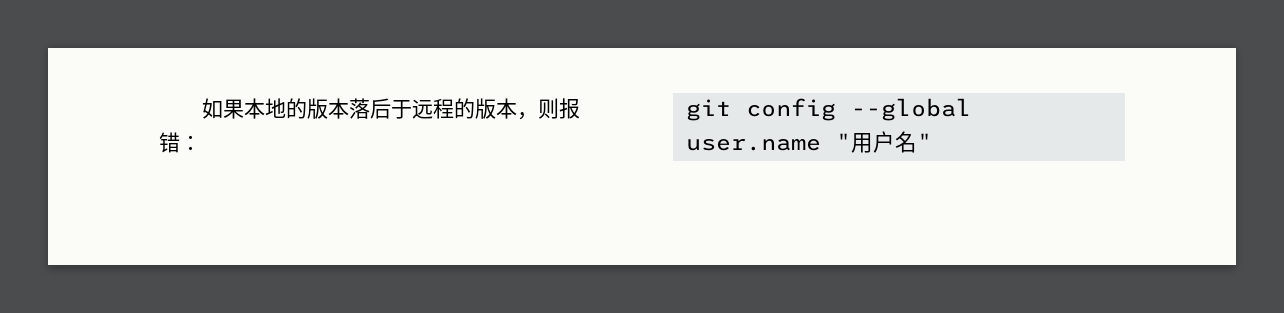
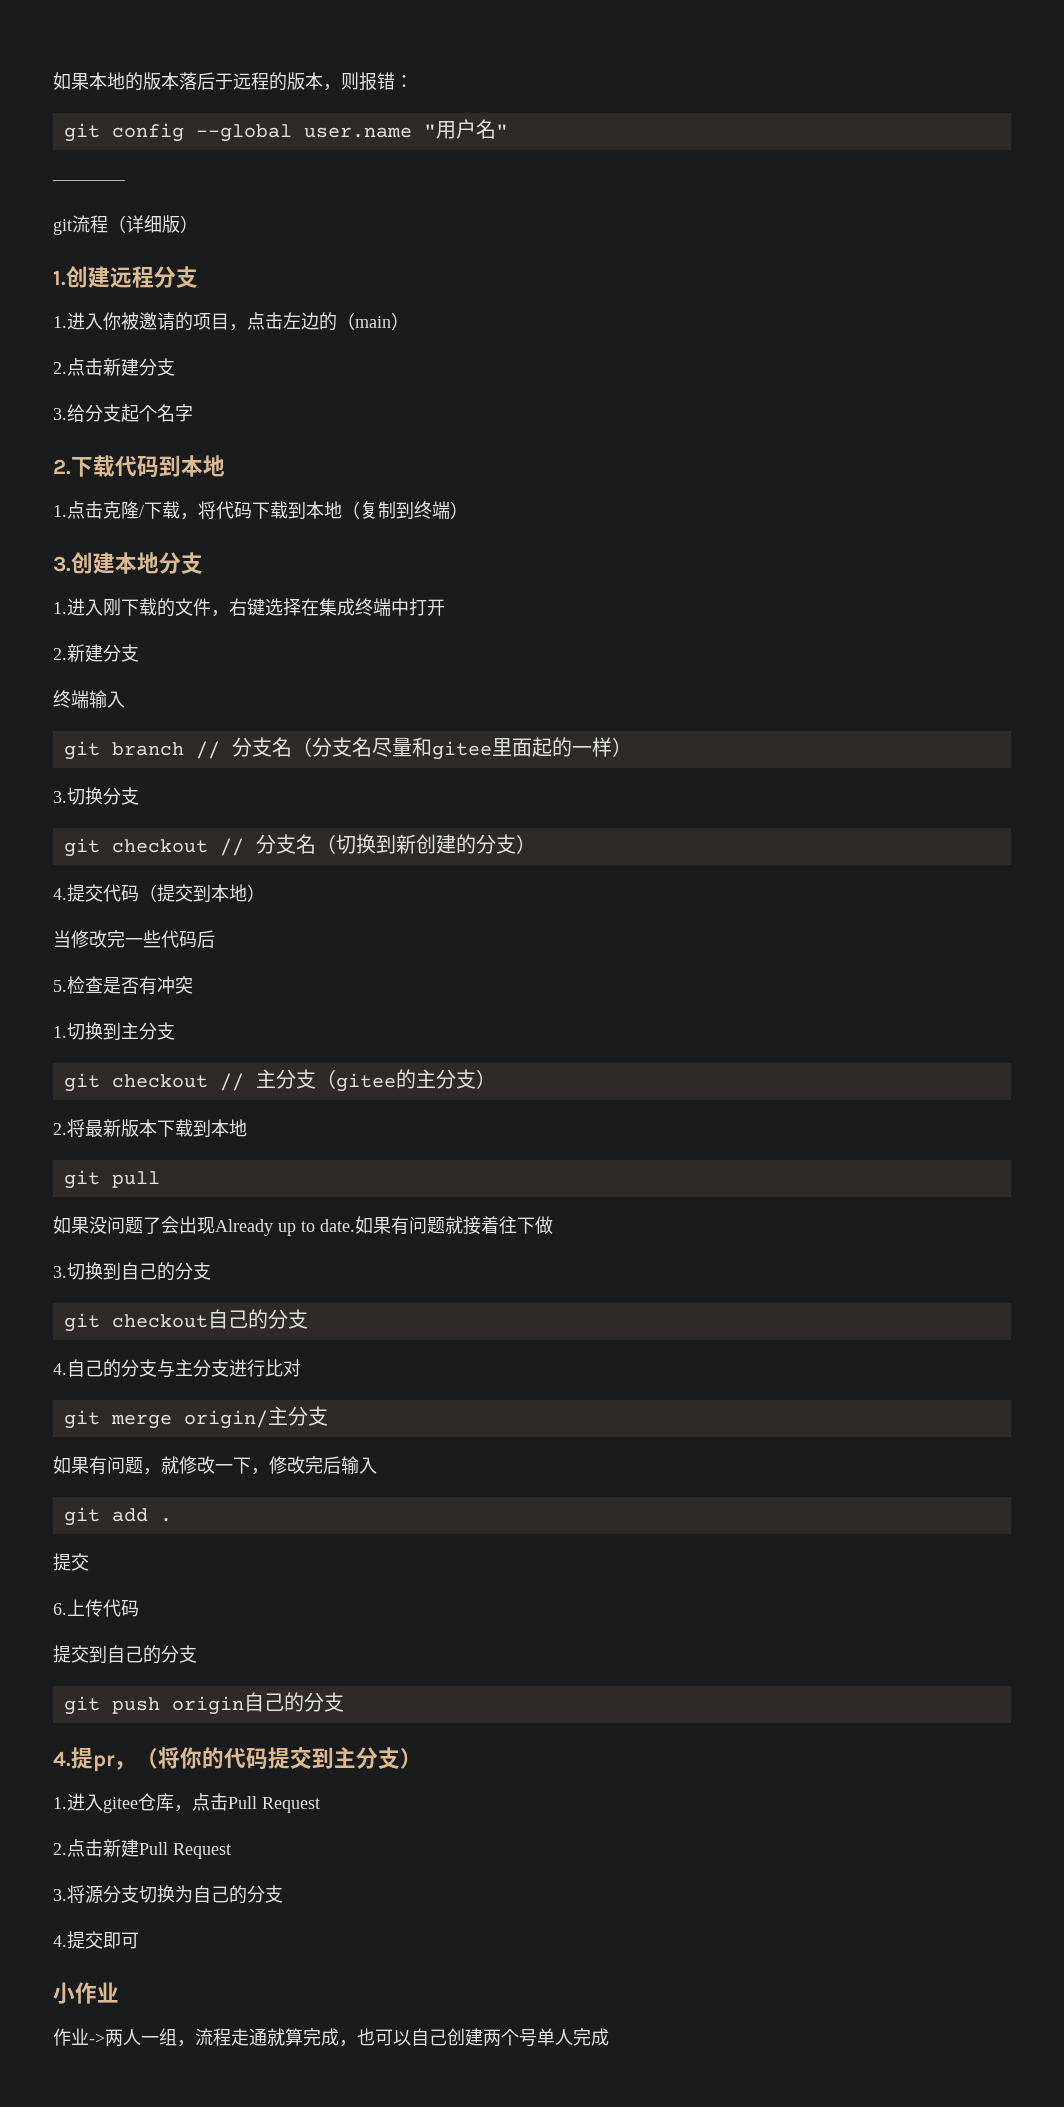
+ ————
+ git流程（详细版）
+ 1.创建远程分支
+ 1.进入你被邀请的项目，点击左边的（main）
+ 2.点击新建分支
+ 3.给分支起个名字
+ 2.下载代码到本地
+ 1.点击克隆/下载，将代码下载到本地（复制到终端）
+ 3.创建本地分支
+ 1.进入刚下载的文件，右键选择在集成终端中打开
+ 2.新建分支
+ 终端输入
+ git branch // 分支名（分支名尽量和gitee里面起的一样）
+ 3.切换分支
+ git checkout // 分支名（切换到新创建的分支）
+ 4.提交代码（提交到本地）
+ 当修改完一些代码后
+ 5.检查是否有冲突
+ 1.切换到主分支
+ git checkout // 主分支（gitee的主分支）
+ 2.将最新版本下载到本地
+ git pull
+ 如果没问题了会出现Already up to date.如果有问题就接着往下做
+ 3.切换到自己的分支
+ git checkout自己的分支
+ 4.自己的分支与主分支进行比对
+ git merge origin/主分支
+ 如果有问题，就修改一下，修改完后输入
+ git add .
+ 提交
+ 6.上传代码
+ 提交到自己的分支
+ git push origin自己的分支
+ 4.提pr，（将你的代码提交到主分支）
+ 1.进入gitee仓库，点击Pull Request
+ 2.点击新建Pull Request
+ 3.将源分支切换为自己的分支
+ 4.提交即可
+ 小作业
+ 作业->两人一组，流程走通就算完成，也可以自己创建两个号单人完成

